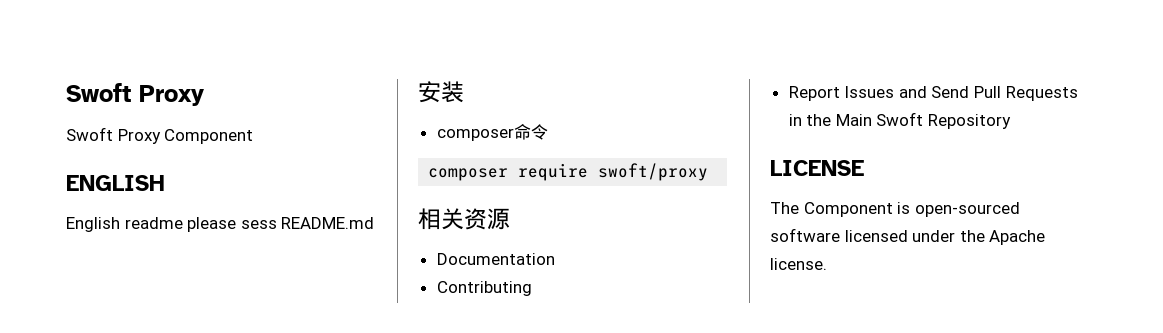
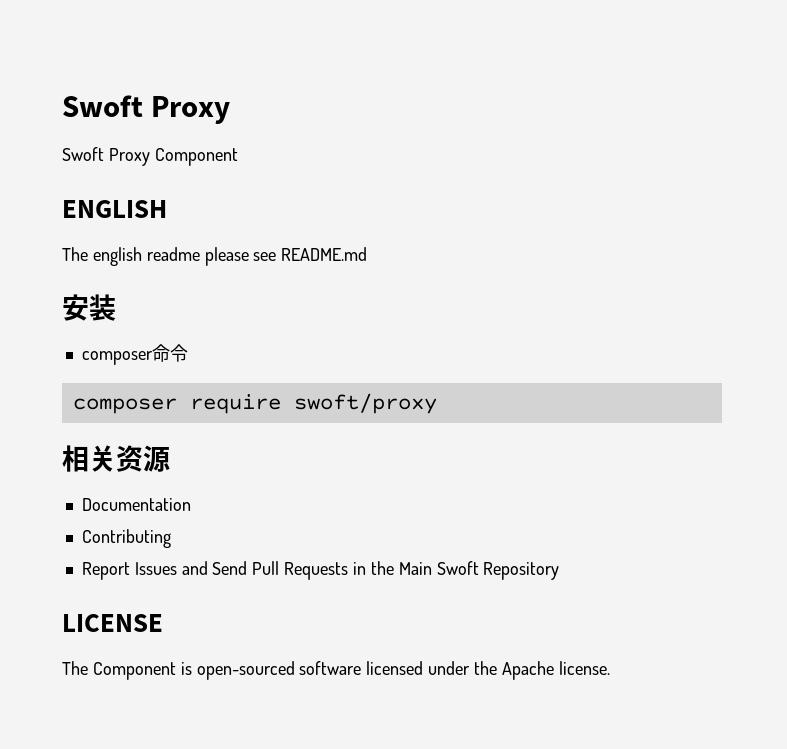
- English readme please sess README.md
+ The english readme please see README.md

